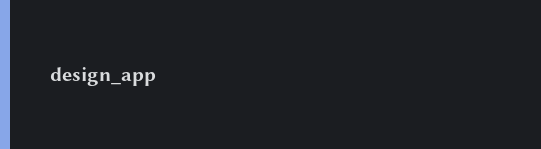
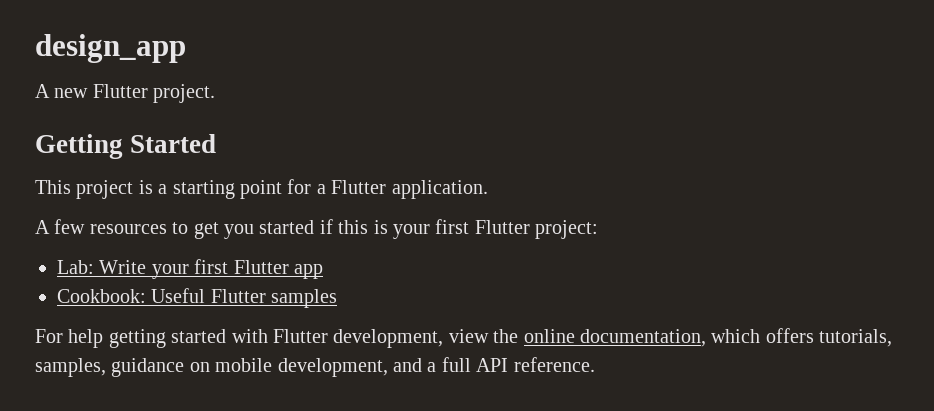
+ A new Flutter project.
+ Getting Started
+ This project is a starting point for a Flutter application.
+ A few resources to get you started if this is your first Flutter project:
+ Lab: Write your first Flutter app
+ Cookbook: Useful Flutter samples
+ For help getting started with Flutter development, view the online documentation, which offers tutorials, samples, guidance on mobile development, and a full API reference.

